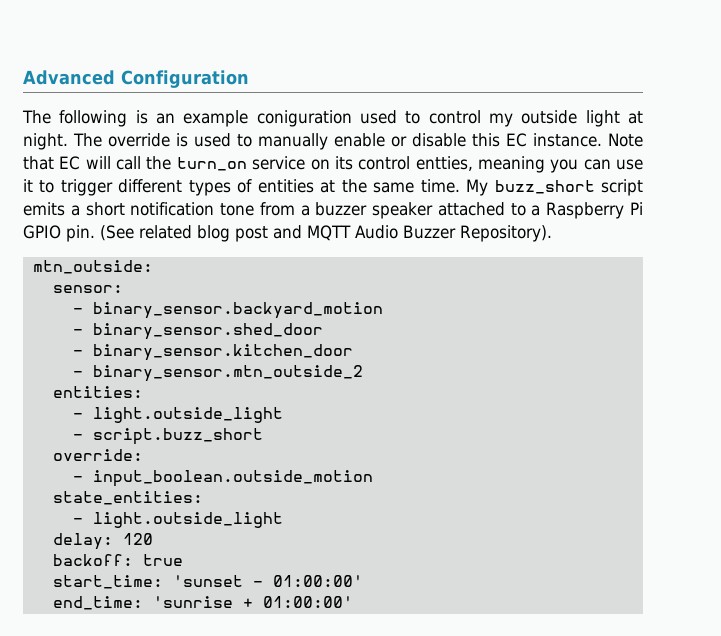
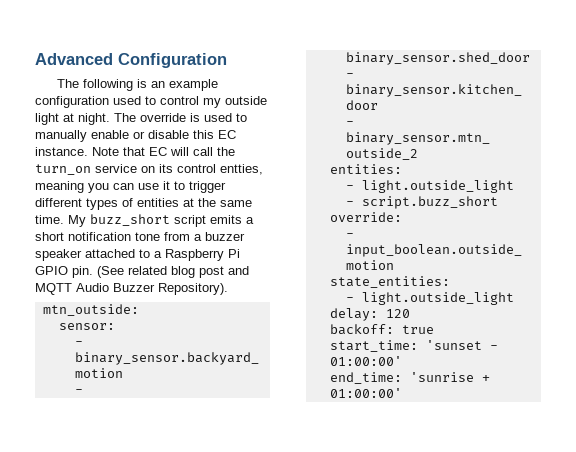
- The following is an example coniguration used to control my outside light at night.
+ The following is an example configuration used to control my outside light at night.

